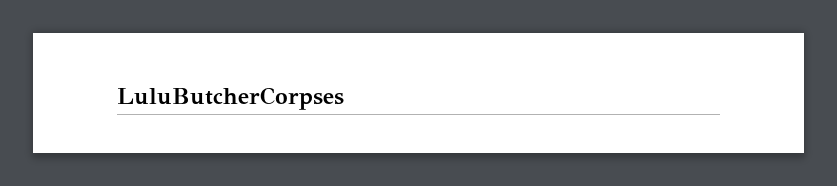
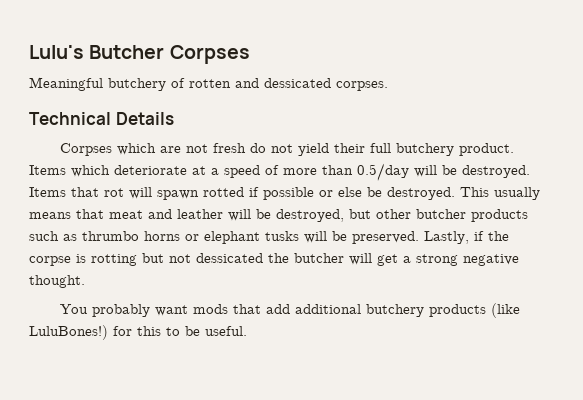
- LuluButcherCorpses
+ Lulu's Butcher Corpses
+ Meaningful butchery of rotten and dessicated corpses.
+ Technical Details
+ Corpses which are not fresh do not yield their full butchery product. Items which deteriorate at a speed of more than 0.5/day will be destroyed. Items that rot will spawn rotted if possible or else be destroyed. This usually means that meat and leather will be destroyed, but other butcher products such as thrumbo horns or elephant tusks will be preserved. Lastly, if the corpse is rotting but not dessicated the butcher will get a strong negative thought.
+ You probably want mods that add additional butchery products (like LuluBones!) for this to be useful.

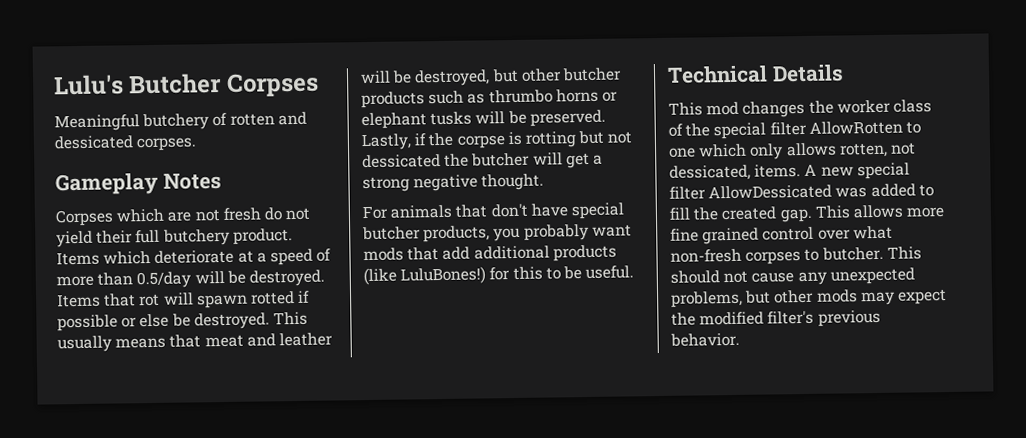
- Technical Details
+ Gameplay Notes
- You probably want mods that add additional butchery products (like LuluBones!) for this to be useful.
+ For animals that don't have special butcher products, you probably want mods that add additional products (like LuluBones!) for this to be useful.
+ Technical Details
+ This mod changes the worker class of the special filter AllowRotten to one which only allows rotten, not dessicated, items. A new special filter AllowDessicated was added to fill the created gap. This allows more fine grained control over what non-fresh corpses to butcher. This should not cause any unexpected problems, but other mods may expect the modified filter's previous behavior.

